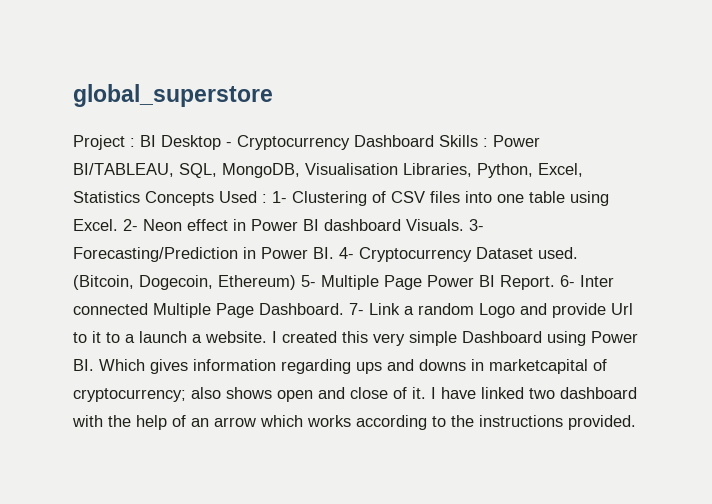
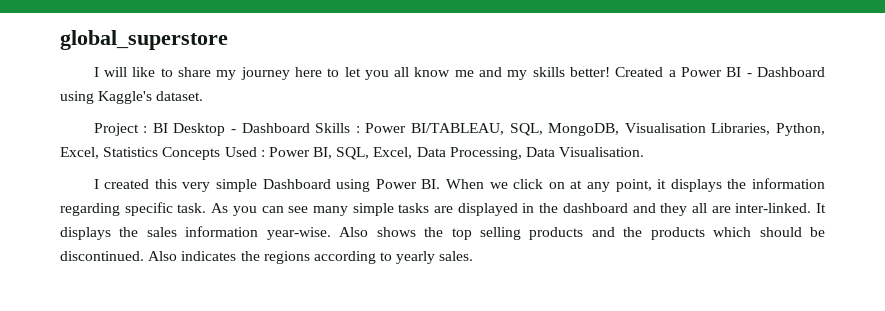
+ I will like to share my journey here to let you all know me and my skills better! Created a Power BI - Dashboard using Kaggle's dataset.
- Project : BI Desktop - Cryptocurrency Dashboard Skills : Power BI/TABLEAU, SQL, MongoDB, Visualisation Libraries, Python, Excel, Statistics Concepts Used : 1- Clustering of CSV files into one table using Excel. 2- Neon effect in Power BI dashboard Visuals. 3- Forecasting/Prediction in Power BI. 4- Cryptocurrency Dataset used. (Bitcoin, Dogecoin, Ethereum) 5- Multiple Page Power BI Report. 6- Inter connected Multiple Page Dashboard. 7- Link a random Logo and provide Url to it to a launch a website. I created this very simple Dashboard using Power BI. Which gives information regarding ups and downs in marketcapital of cryptocurrency; also shows open and close of it. I have linked two dashboard with the help of an arrow which works according to the instructions provided.
+ Project : BI Desktop - Dashboard Skills : Power BI/TABLEAU, SQL, MongoDB, Visualisation Libraries, Python, Excel, Statistics Concepts Used : Power BI, SQL, Excel, Data Processing, Data Visualisation.
+ I created this very simple Dashboard using Power BI. When we click on at any point, it displays the information regarding specific task. As you can see many simple tasks are displayed in the dashboard and they all are inter-linked. It displays the sales information year-wise. Also shows the top selling products and the products which should be discontinued. Also indicates the regions according to yearly sales.

